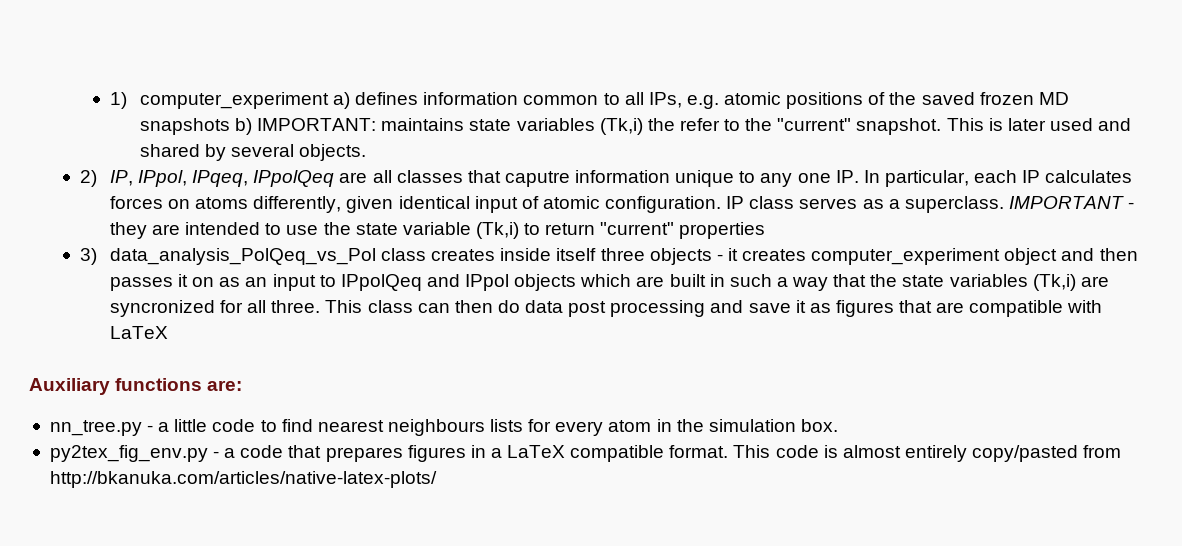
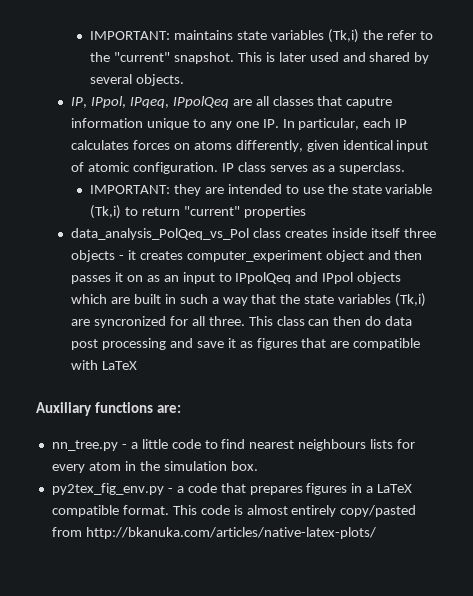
- 1) computer_experiment a) defines information common to all IPs, e.g. atomic positions of the saved frozen MD snapshots b) IMPORTANT: maintains state variables (Tk,i) the refer to the "current" snapshot.
+ IMPORTANT: maintains state variables (Tk,i) the refer to the "current" snapshot.
- 2) IP, IPpol, IPqeq, IPpolQeq are all classes that caputre information unique to any one IP. In particular, each IP calculates forces on atoms differently, given identical input of atomic configuration.
+ IP, IPpol, IPqeq, IPpolQeq are all classes that caputre information unique to any one IP. In particular, each IP calculates forces on atoms differently, given identical input of atomic configuration.
- IP class serves as a superclass. IMPORTANT - they are intended to use the state variable (Tk,i) to return "current" properties
+ IP class serves as a superclass.
+ IMPORTANT: they are intended to use the state variable (Tk,i) to return "current" properties
- 3) data_analysis_PolQeq_vs_Pol class creates inside itself three objects - it creates computer_experiment object and then passes it on as an input to IPpolQeq and IPpol objects which are built in such a way that the state variables (Tk,i) are syncronized for all three.
+ data_analysis_PolQeq_vs_Pol class creates inside itself three objects - it creates computer_experiment object and then passes it on as an input to IPpolQeq and IPpol objects which are built in such a way that the state variables (Tk,i) are syncronized for all three.

